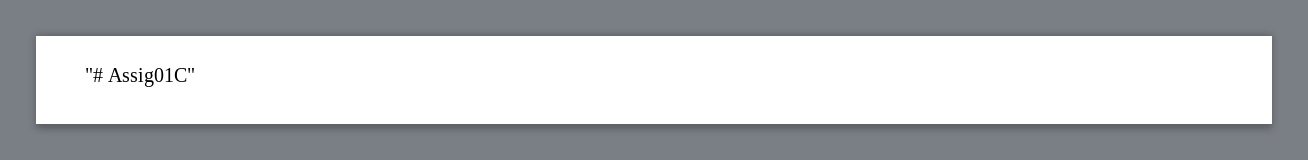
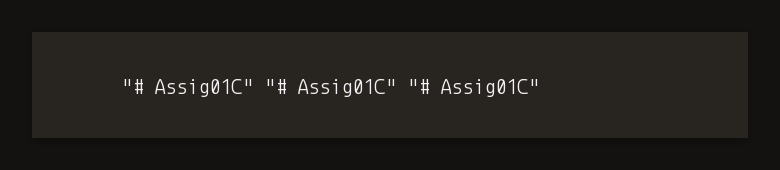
- "# Assig01C"
+ "# Assig01C" "# Assig01C" "# Assig01C"

